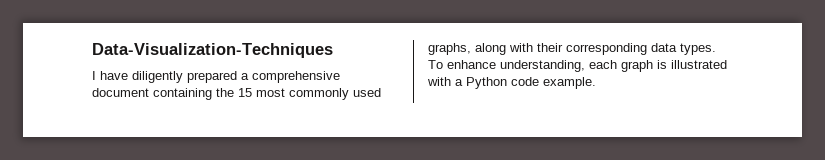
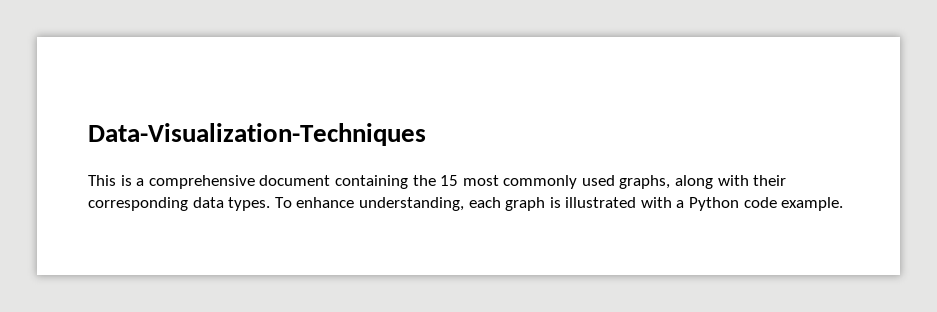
- I have diligently prepared a comprehensive document containing the 15 most commonly used graphs, along with their corresponding data types.
+ This is a comprehensive document containing the 15 most commonly used graphs, along with their corresponding data types.

